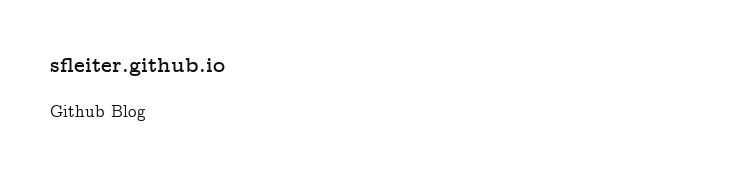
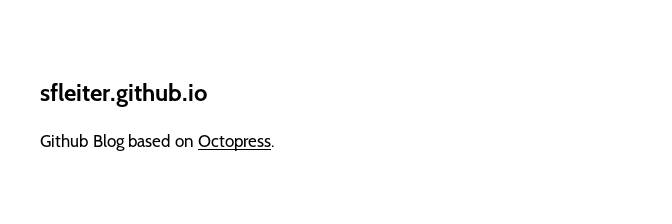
- Github Blog
+ Github Blog based on Octopress.

